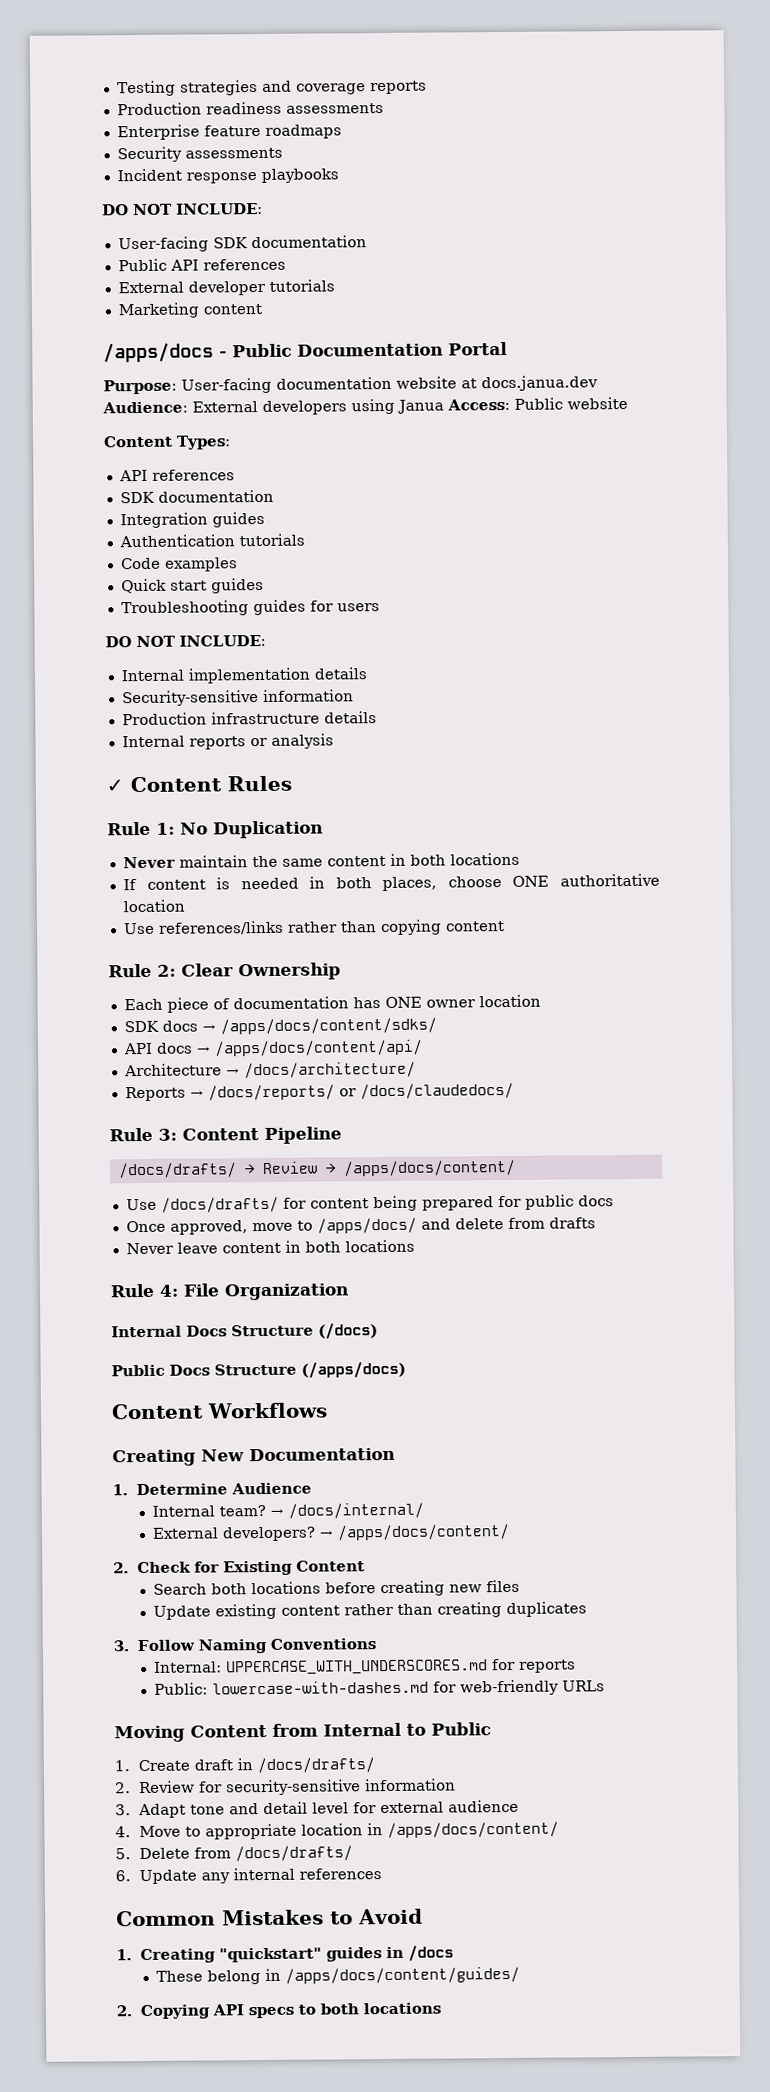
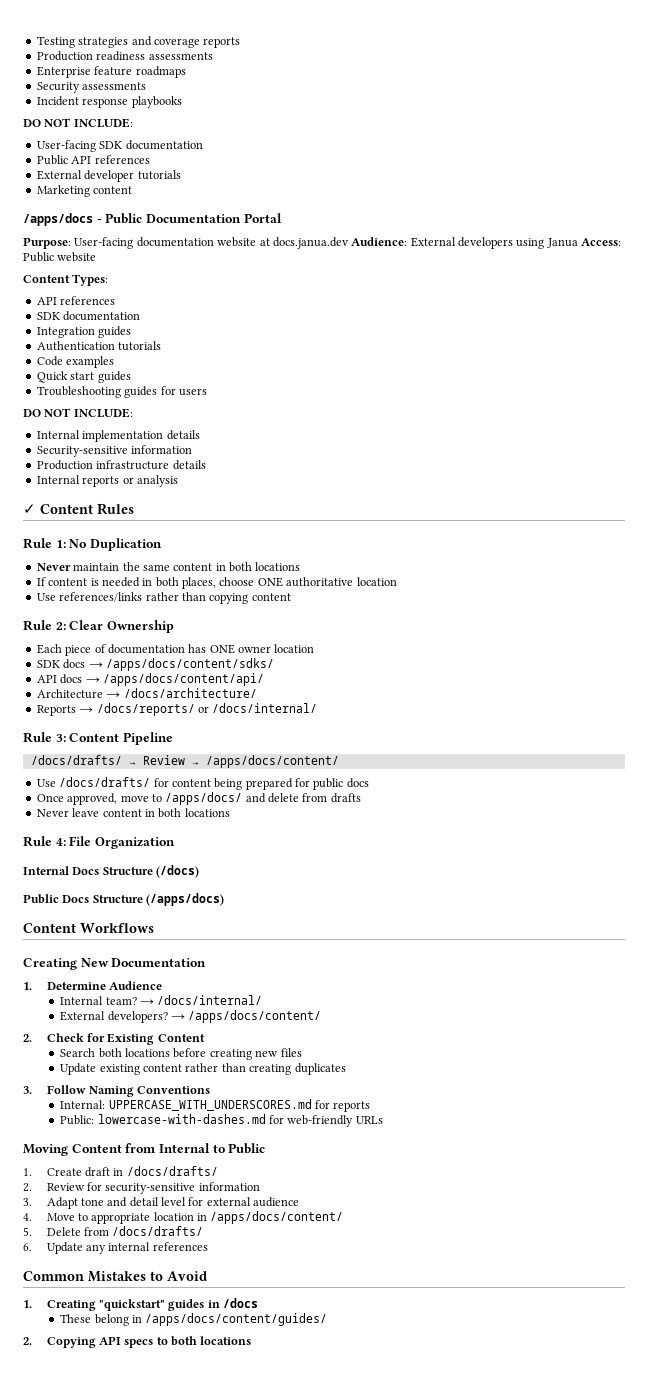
- Reports → /docs/reports/ or /docs/claudedocs/
+ Reports → /docs/reports/ or /docs/internal/

